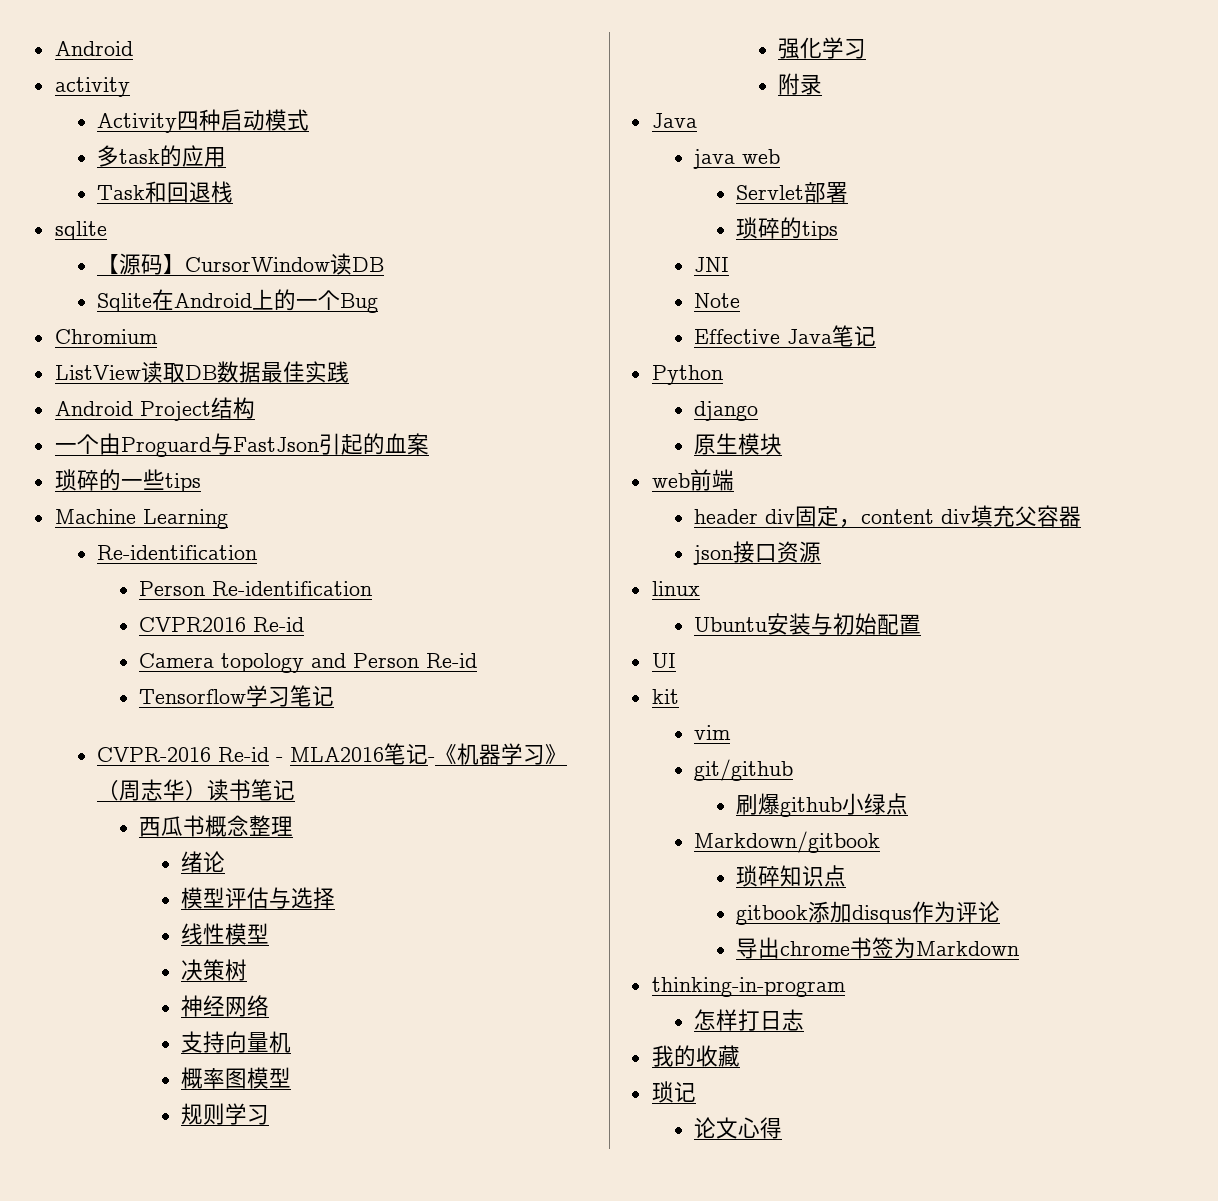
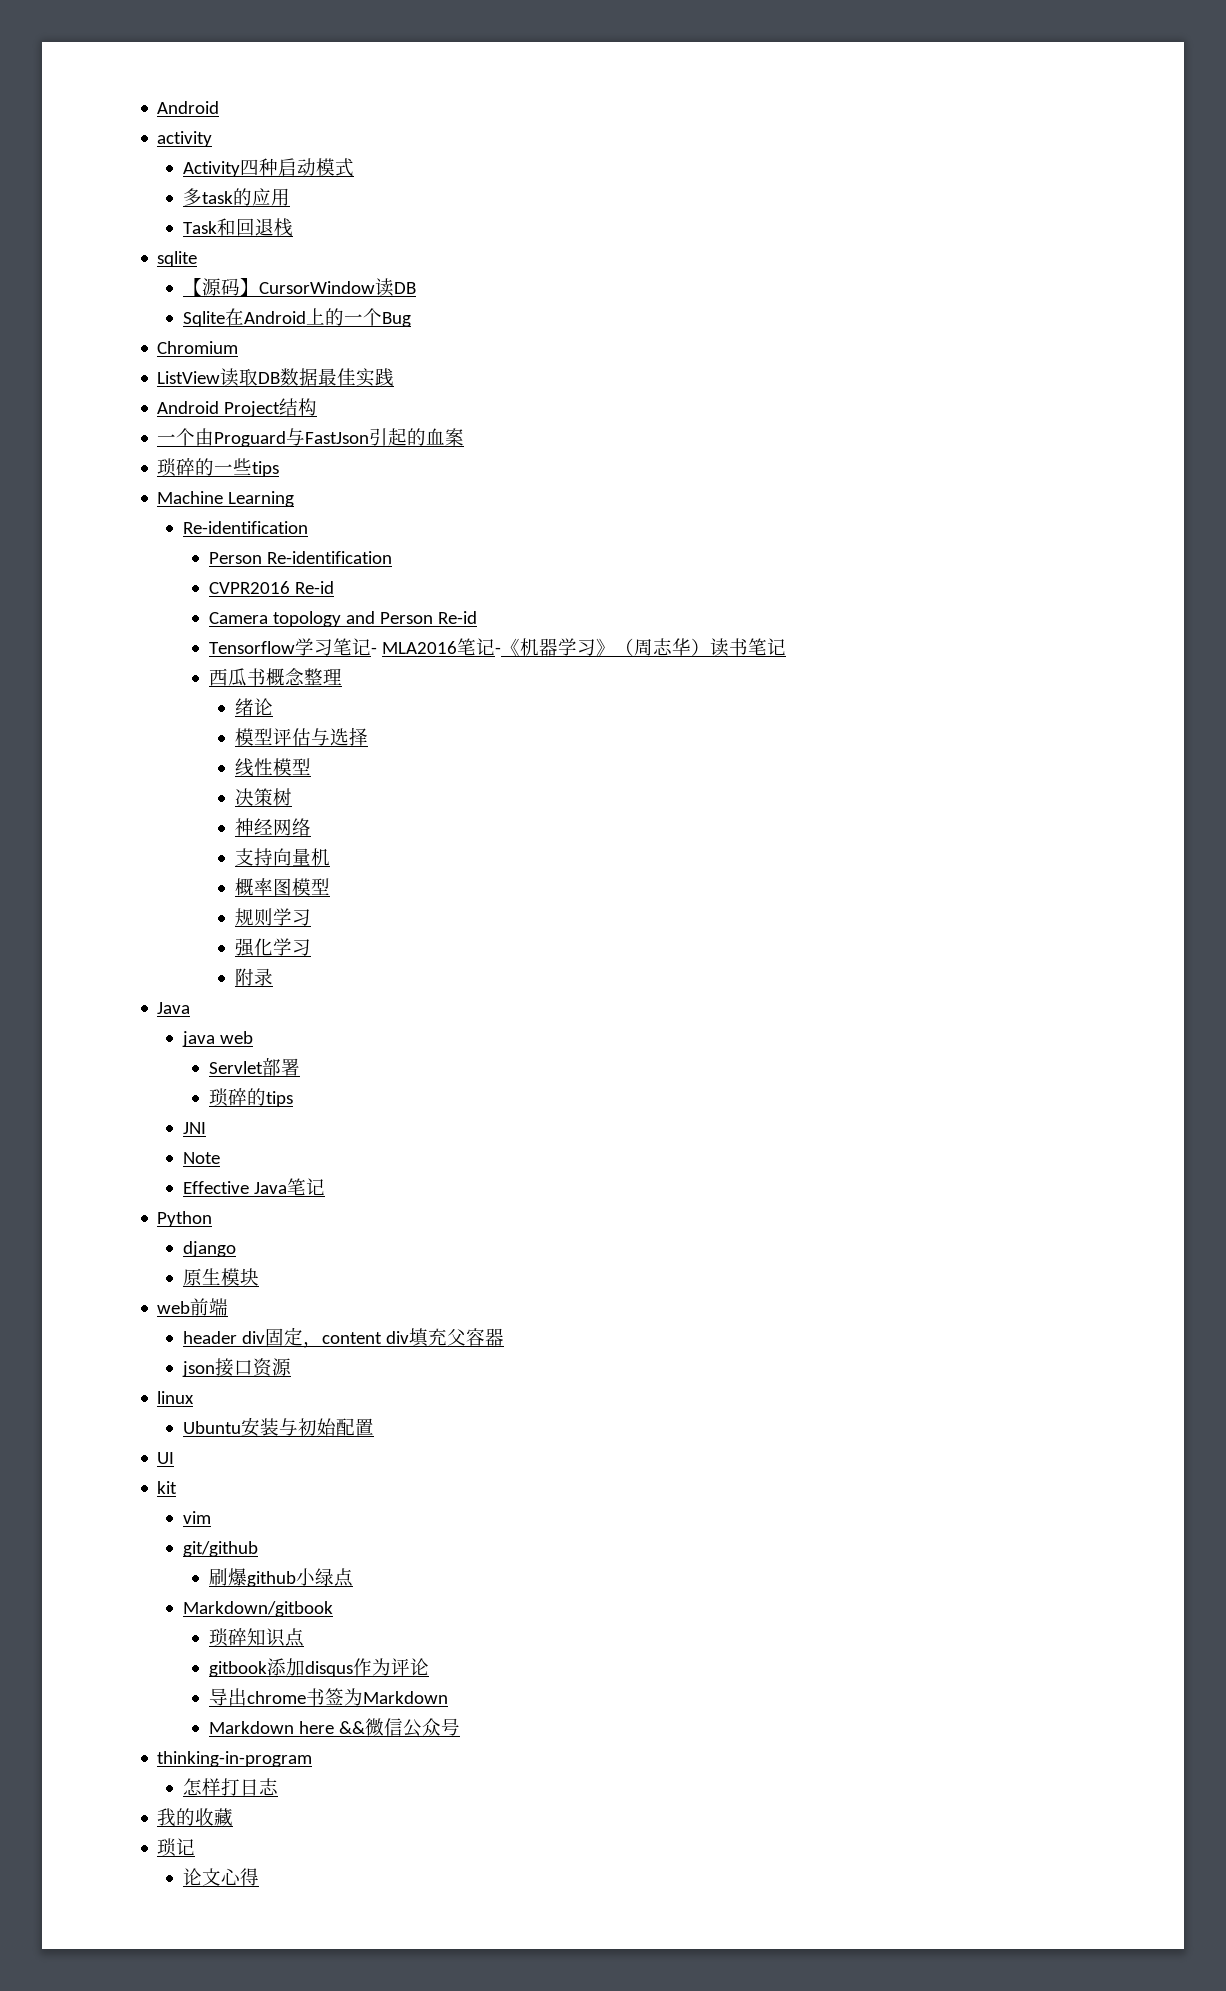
- Tensorflow学习笔记
- CVPR-2016 Re-id - MLA2016笔记-《机器学习》（周志华）读书笔记
+ Tensorflow学习笔记- MLA2016笔记-《机器学习》（周志华）读书笔记
+ Markdown here &&微信公众号

